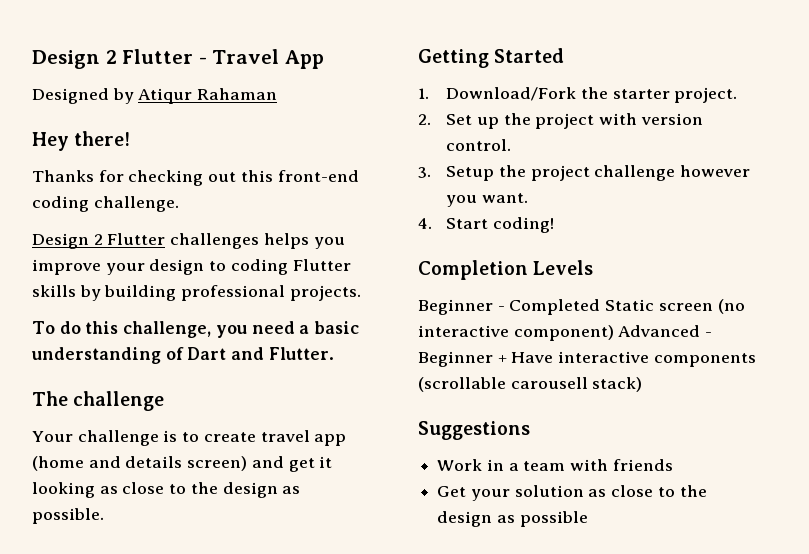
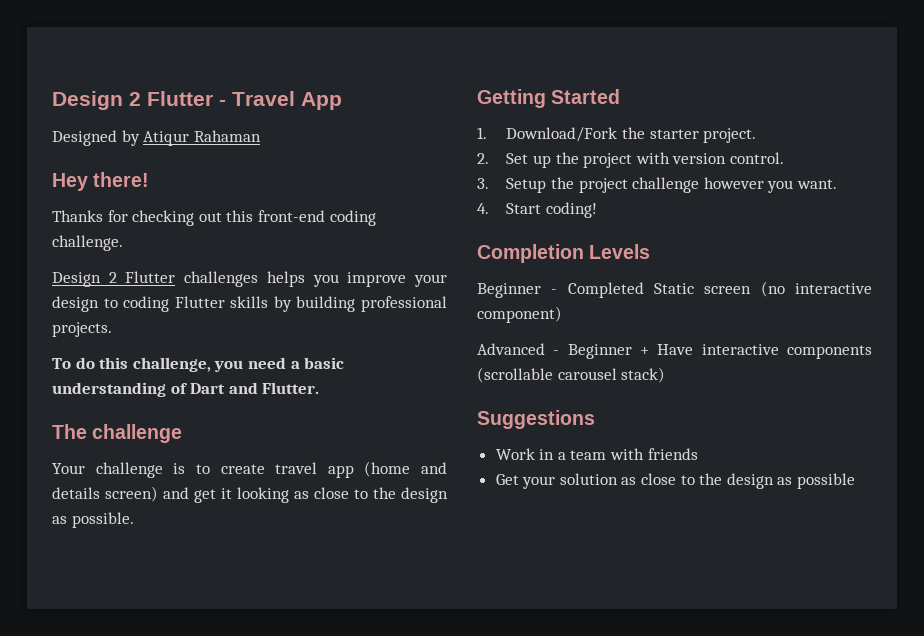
- Beginner - Completed Static screen (no interactive component) Advanced - Beginner + Have interactive components (scrollable carousell stack)
+ Beginner - Completed Static screen (no interactive component)
+ Advanced - Beginner + Have interactive components (scrollable carousel stack)

